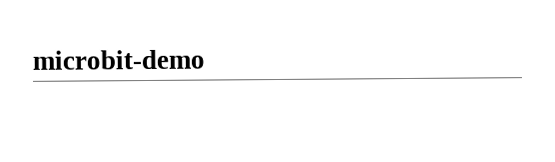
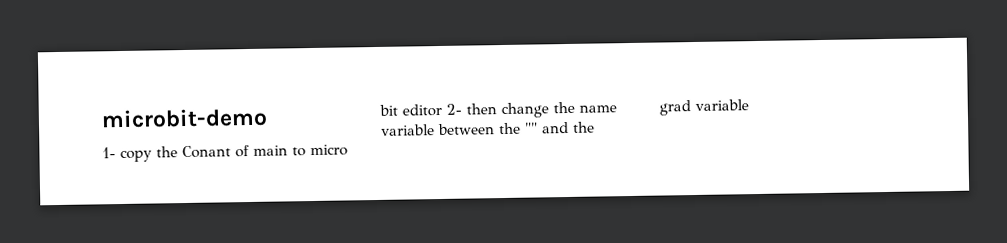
+ 1- copy the Conant of main to micro bit editor 2- then change the name variable between the "" and the grad variable

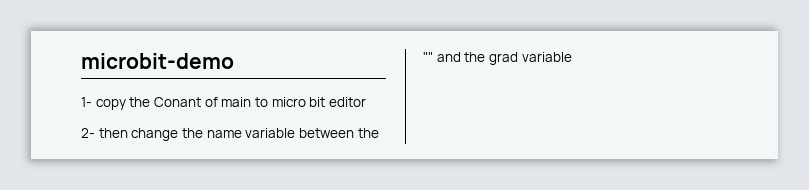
- 1- copy the Conant of main to micro bit editor 2- then change the name variable between the "" and the grad variable
+ 1- copy the Conant of main to micro bit editor
+ 2- then change the name variable between the "" and the grad variable

